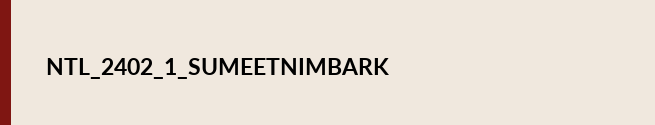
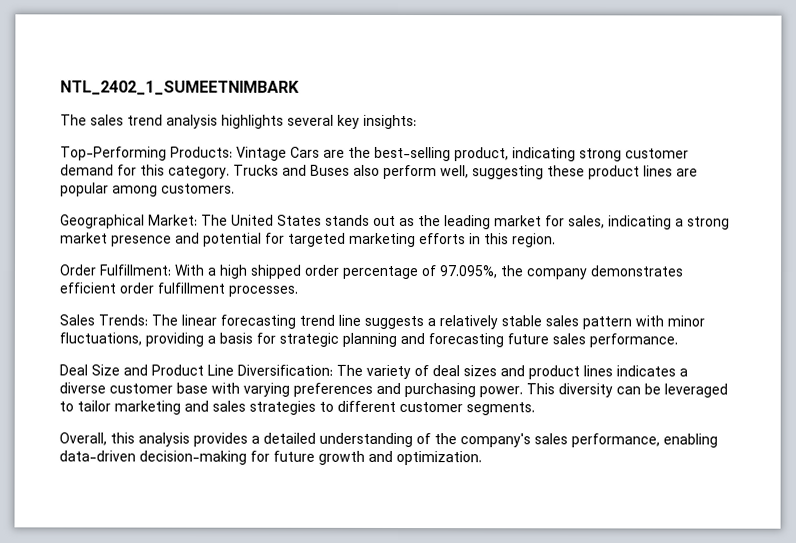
+ The sales trend analysis highlights several key insights:
+ Top-Performing Products: Vintage Cars are the best-selling product, indicating strong customer demand for this category. Trucks and Buses also perform well, suggesting these product lines are popular among customers.
+ Geographical Market: The United States stands out as the leading market for sales, indicating a strong market presence and potential for targeted marketing efforts in this region.
+ Order Fulfillment: With a high shipped order percentage of 97.095%, the company demonstrates efficient order fulfillment processes.
+ Sales Trends: The linear forecasting trend line suggests a relatively stable sales pattern with minor fluctuations, providing a basis for strategic planning and forecasting future sales performance.
+ Deal Size and Product Line Diversification: The variety of deal sizes and product lines indicates a diverse customer base with varying preferences and purchasing power. This diversity can be leveraged to tailor marketing and sales strategies to different customer segments.
+ Overall, this analysis provides a detailed understanding of the company's sales performance, enabling data-driven decision-making for future growth and optimization.

